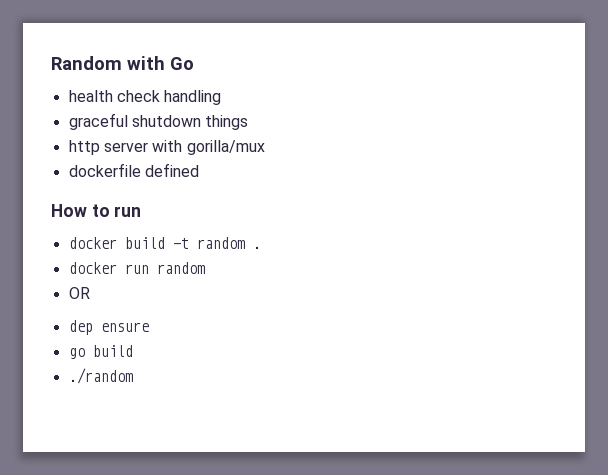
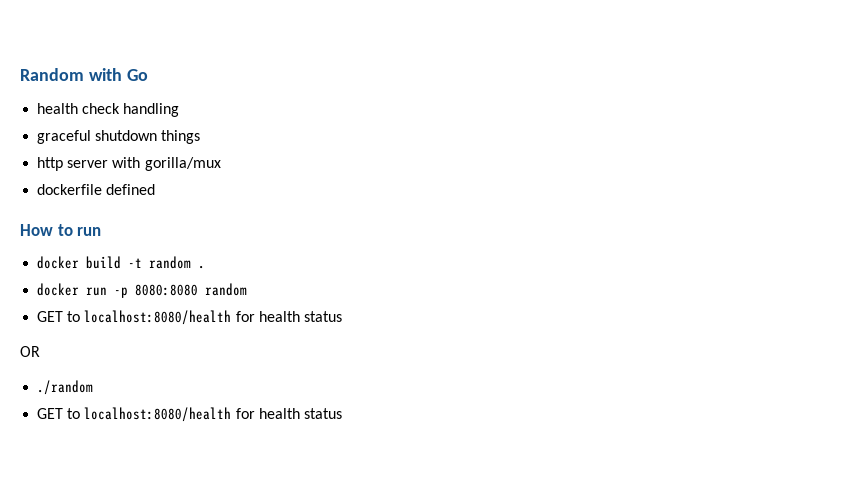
- docker run random
+ docker run -p 8080:8080 random
+ GET to localhost:8080/health for health status
  OR
- dep ensure
- go build
  ./random
+ GET to localhost:8080/health for health status

